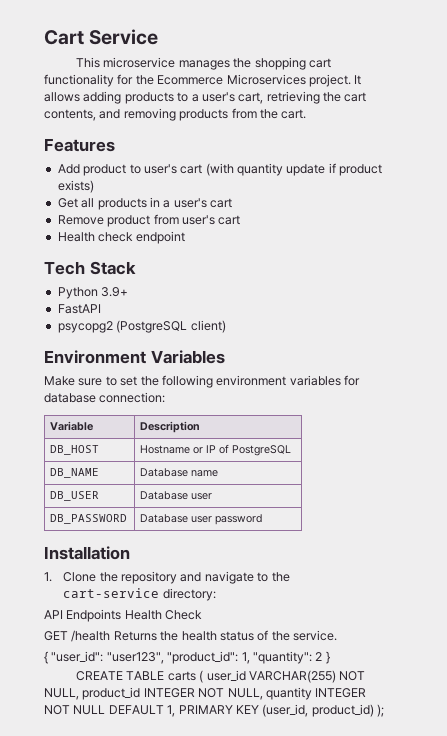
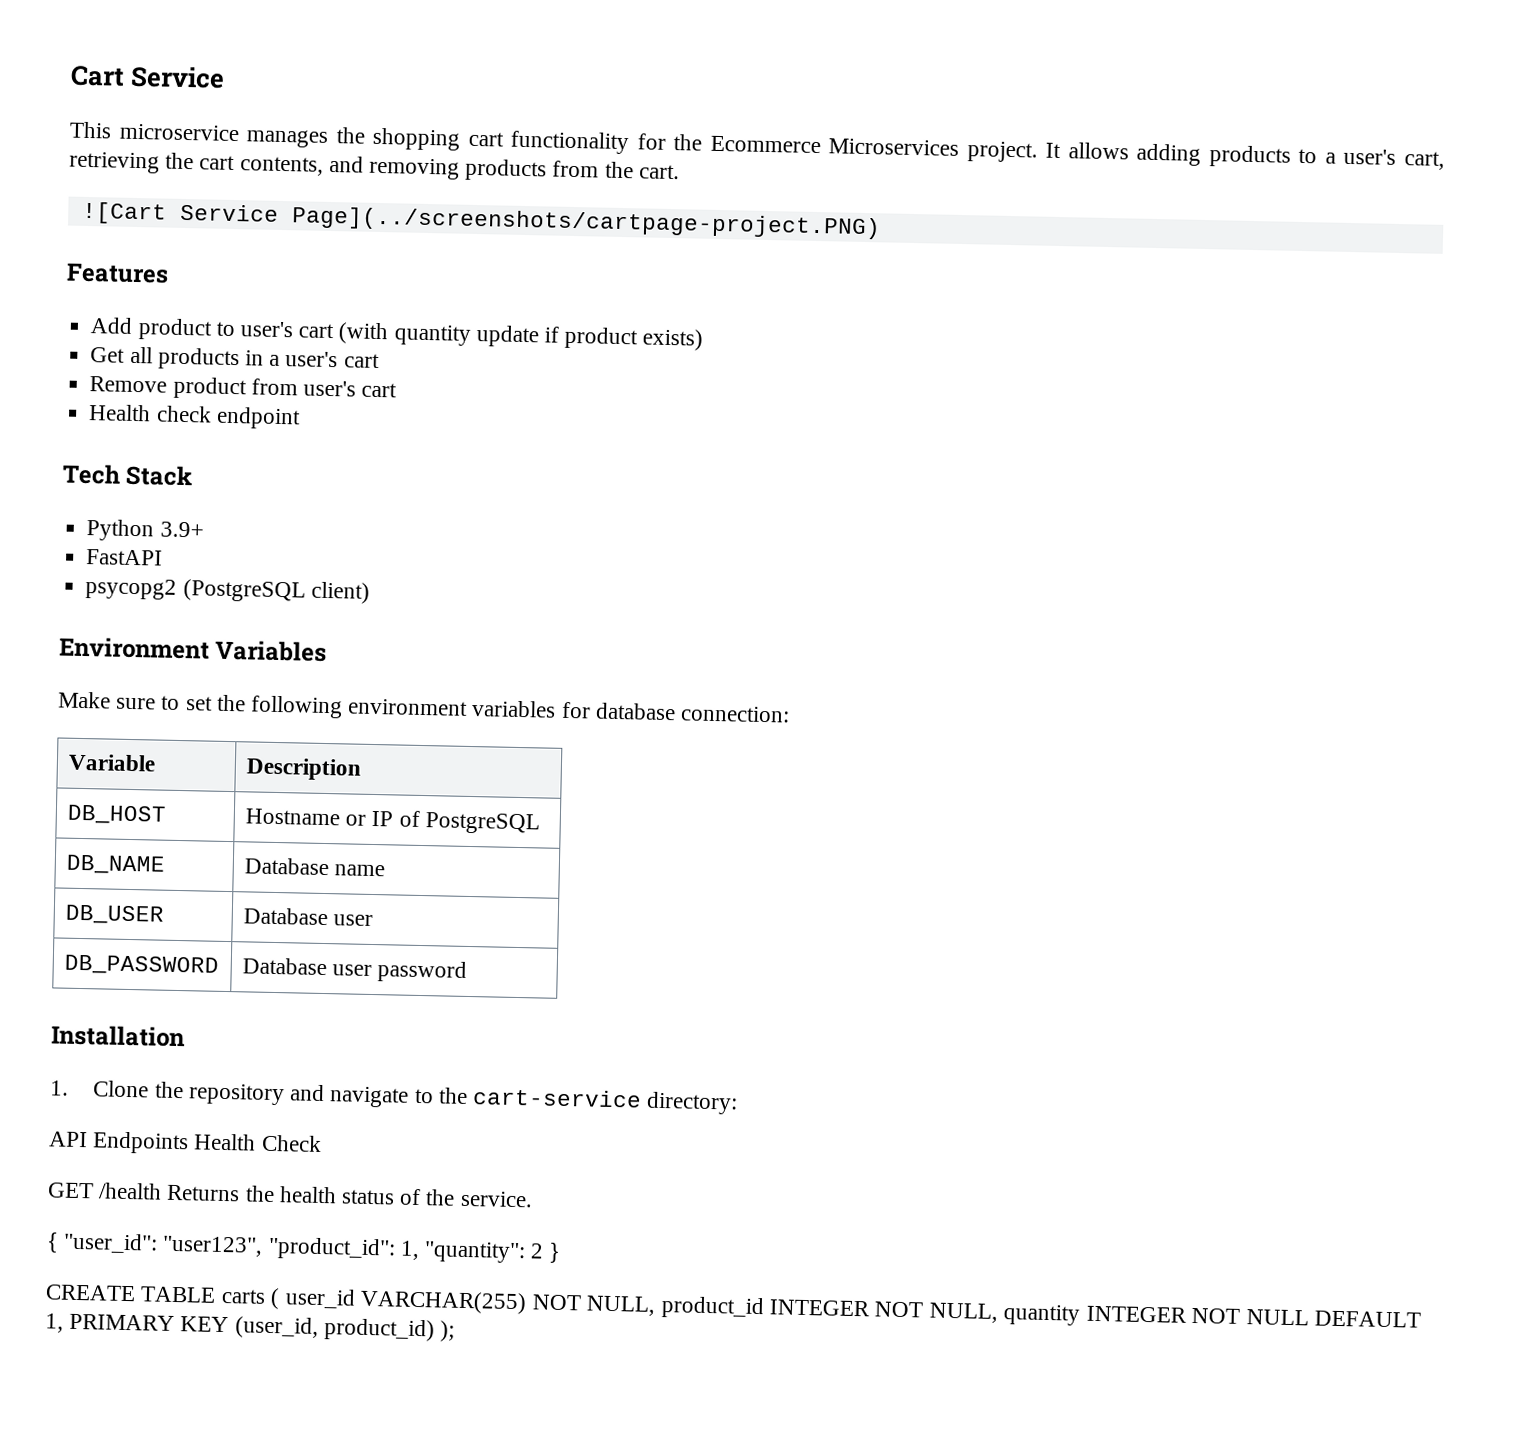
+ ![Cart Service Page](../screenshots/cartpage-project.PNG)

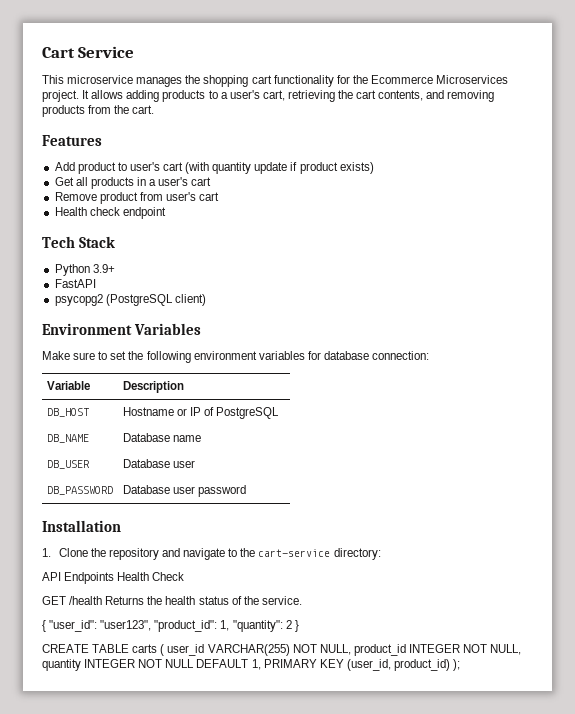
- ![Cart Service Page](../screenshots/cartpage-project.PNG)

